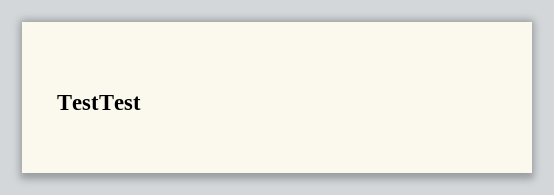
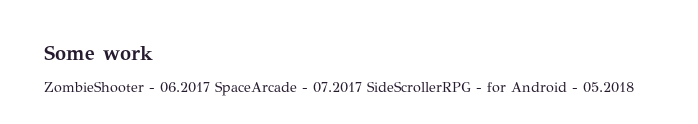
- TestTest
+ Some work
+ ZombieShooter - 06.2017 SpaceArcade - 07.2017 SideScrollerRPG - for Android - 05.2018

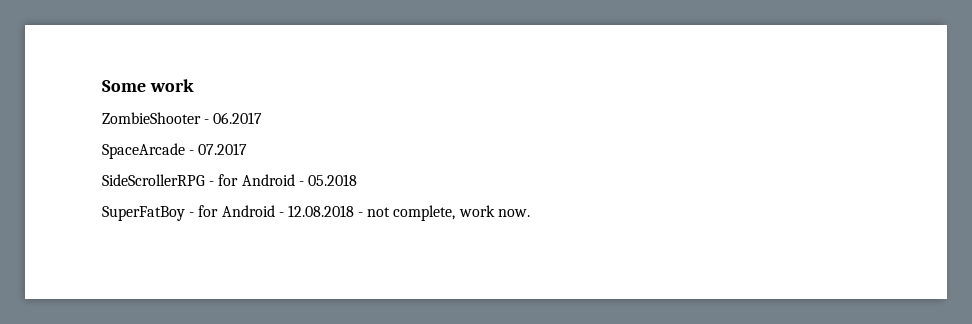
- ZombieShooter - 06.2017 SpaceArcade - 07.2017 SideScrollerRPG - for Android - 05.2018
+ ZombieShooter - 06.2017
+ SpaceArcade - 07.2017
+ SideScrollerRPG - for Android - 05.2018
+ SuperFatBoy - for Android - 12.08.2018 - not complete, work now.

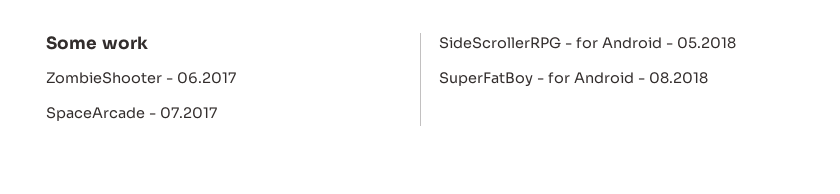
- SuperFatBoy - for Android - 12.08.2018 - not complete, work now.
+ SuperFatBoy - for Android - 08.2018

